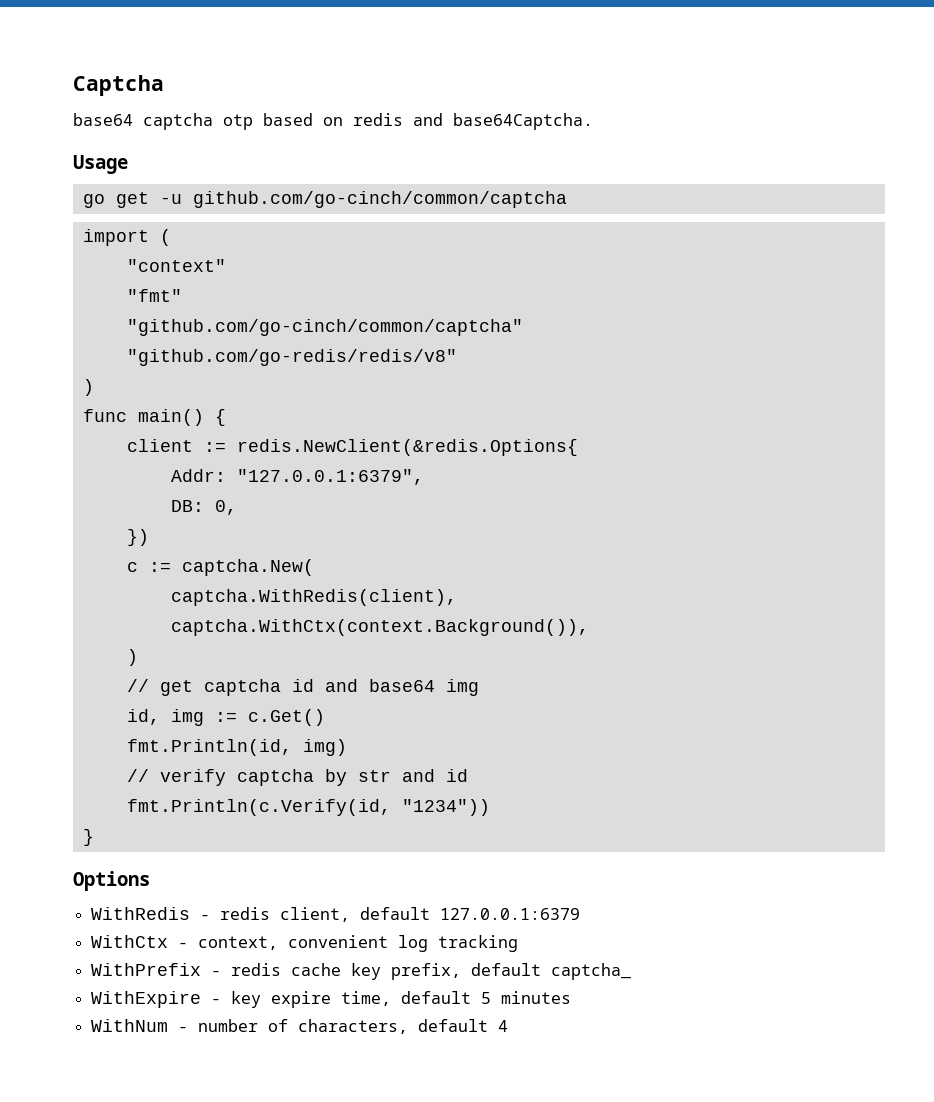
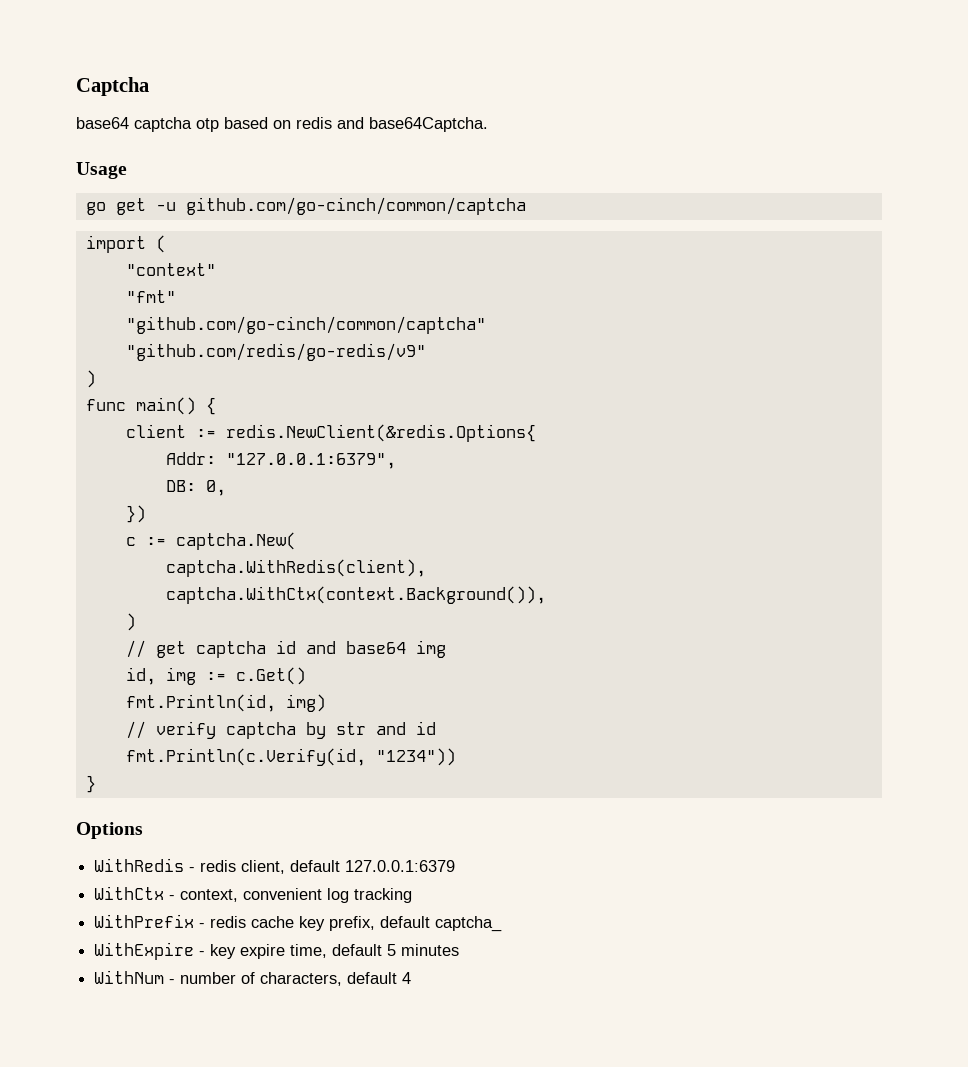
- "github.com/go-redis/redis/v8"
+ "github.com/redis/go-redis/v9"

